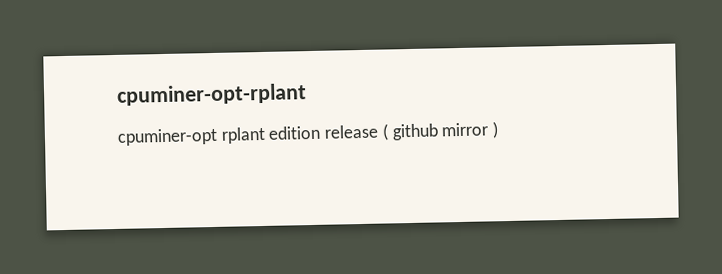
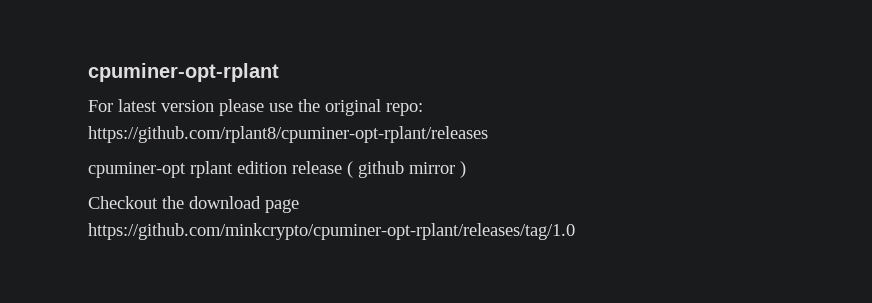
+ For latest version please use the original repo: https://github.com/rplant8/cpuminer-opt-rplant/releases
+ Checkout the download page https://github.com/minkcrypto/cpuminer-opt-rplant/releases/tag/1.0

